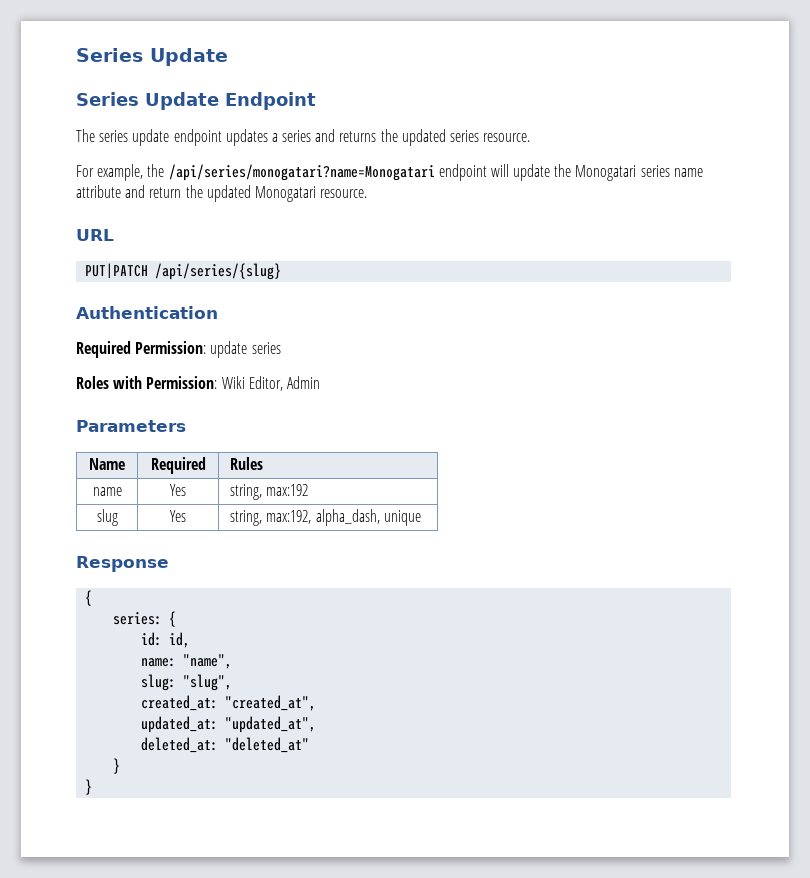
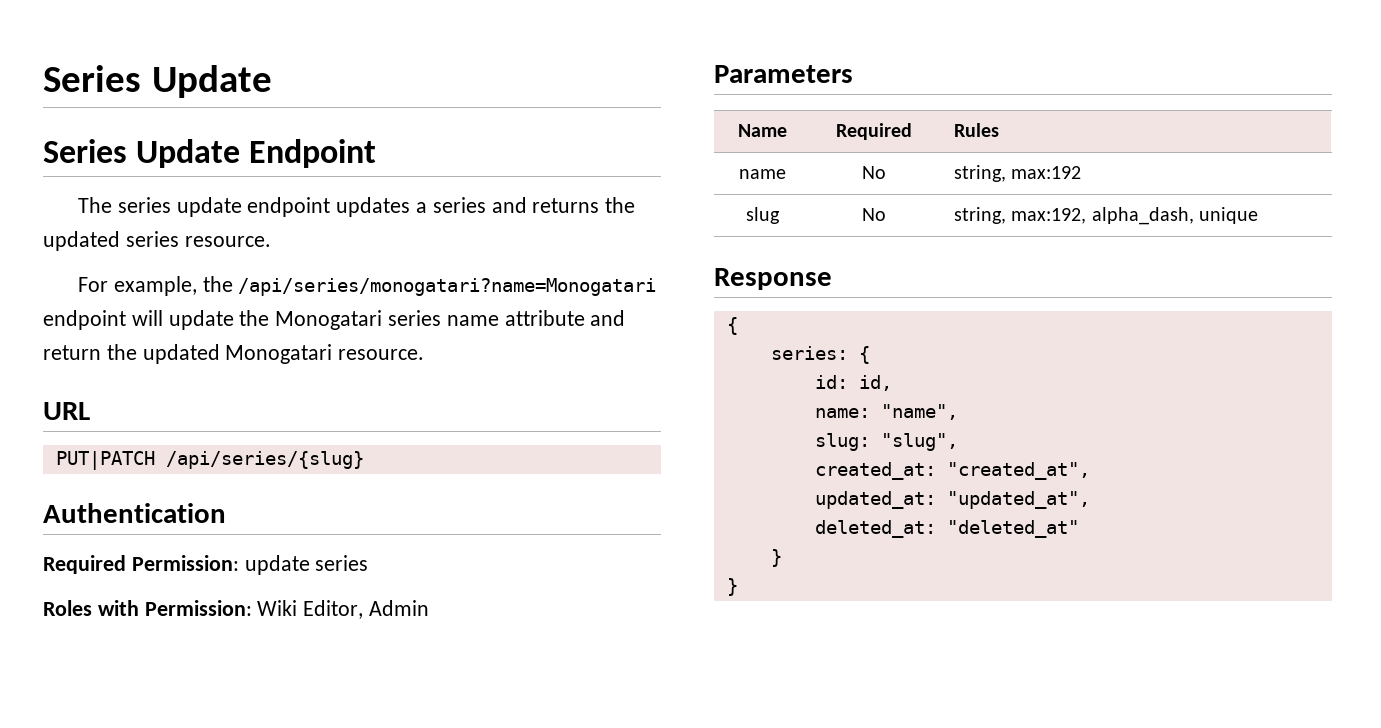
- name | Yes | string, max:192
+ name | No | string, max:192
- slug | Yes | string, max:192, alpha_dash, unique
+ slug | No | string, max:192, alpha_dash, unique

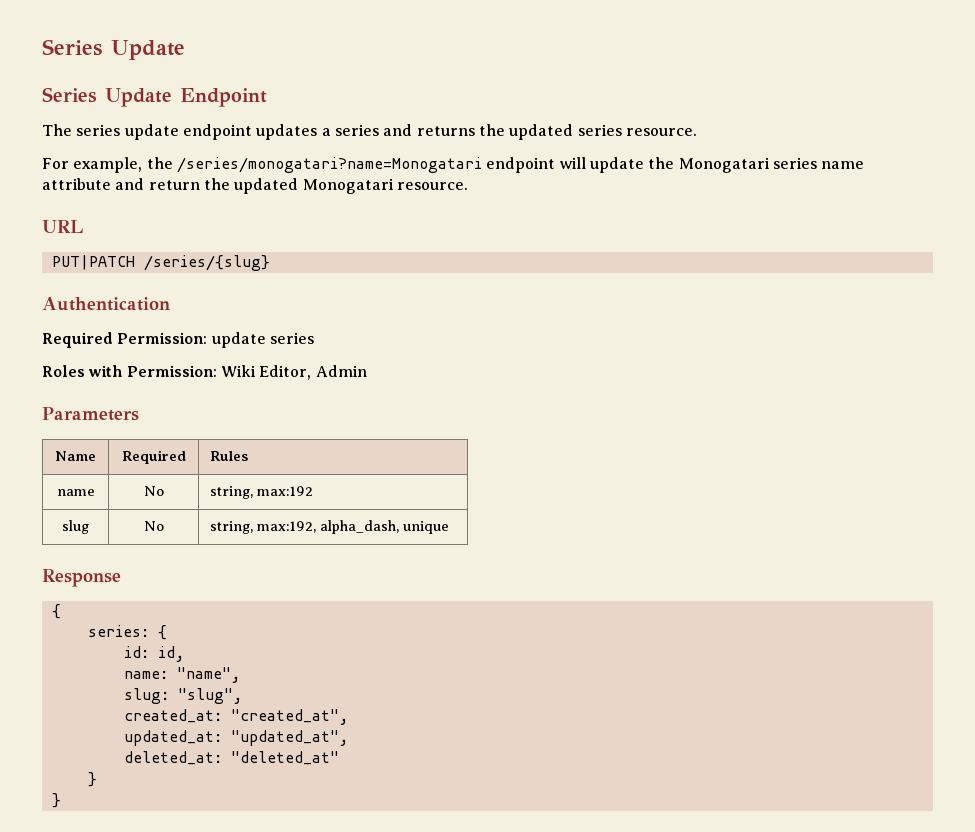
- For example, the /api/series/monogatari?name=Monogatari endpoint will update the Monogatari series name attribute and return the updated Monogatari resource.
+ For example, the /series/monogatari?name=Monogatari endpoint will update the Monogatari series name attribute and return the updated Monogatari resource.
- PUT|PATCH /api/series/{slug}
+ PUT|PATCH /series/{slug}

